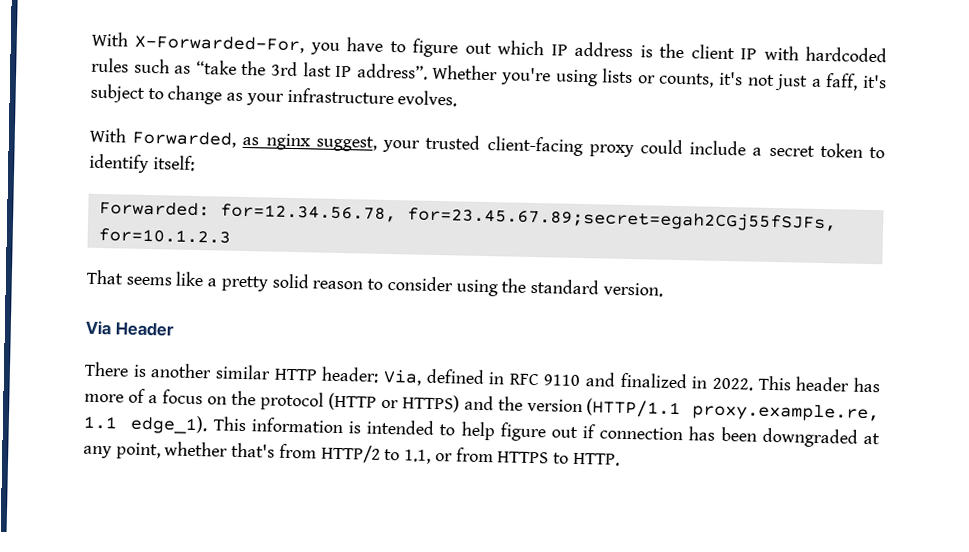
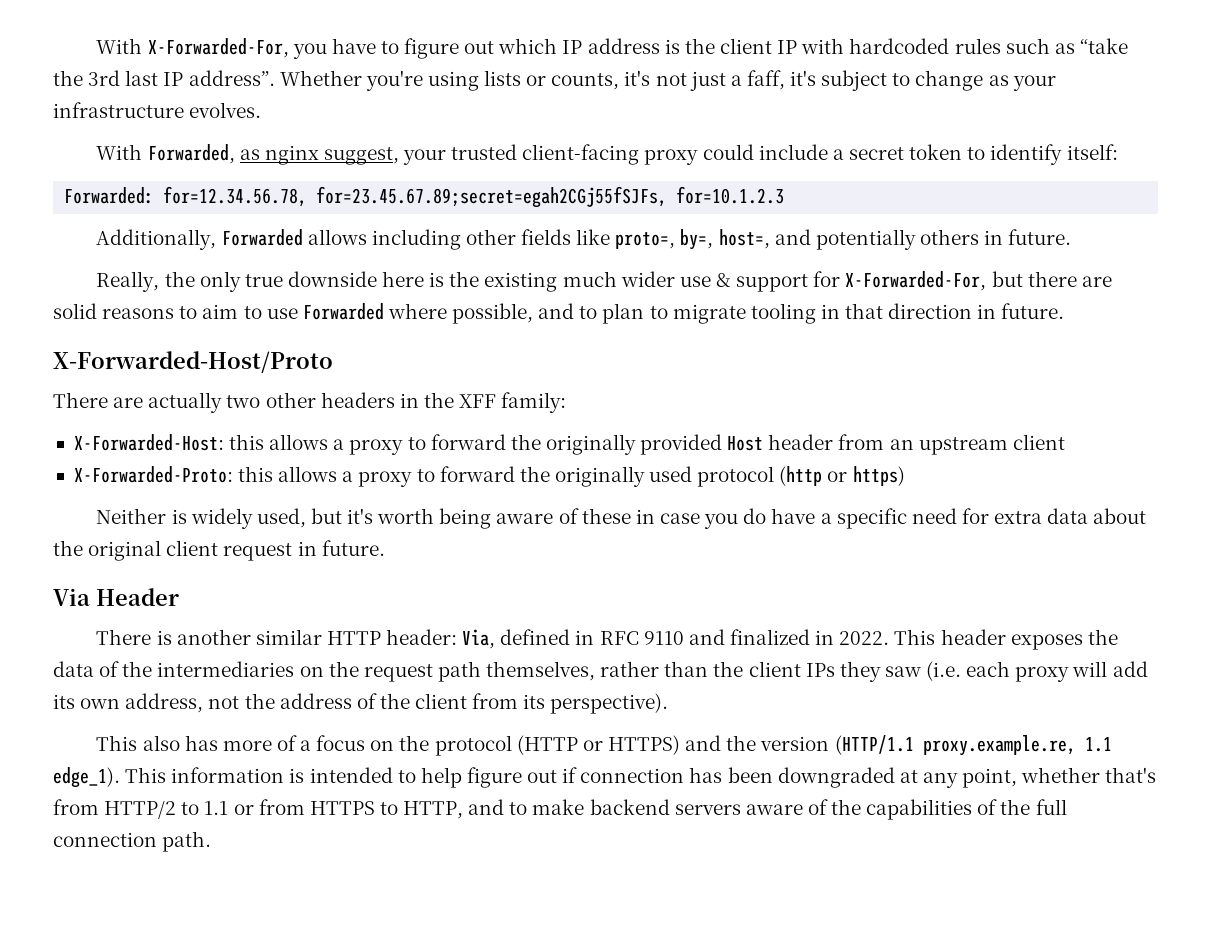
- That seems like a pretty solid reason to consider using the standard version.
+ Additionally, Forwarded allows including other fields like proto=, by=, host=, and potentially others in future.
+ Really, the only true downside here is the existing much wider use & support for X-Forwarded-For, but there are solid reasons to aim to use Forwarded where possible, and to plan to migrate tooling in that direction in future.
+ X-Forwarded-Host/Proto
+ There are actually two other headers in the XFF family:
+ X-Forwarded-Host: this allows a proxy to forward the originally provided Host header from an upstream client
+ X-Forwarded-Proto: this allows a proxy to forward the originally used protocol (http or https)
+ Neither is widely used, but it's worth being aware of these in case you do have a specific need for extra data about the original client request in future.
- This header has more of a focus on the protocol (HTTP or HTTPS) and the version (HTTP/1.1 proxy.example.re, 1.1 edge_1).
+ This header exposes the data of the intermediaries on the request path themselves, rather than the client IPs they saw (i.e. each proxy will add its own address, not the address of the client from its perspective).
+ This also has more of a focus on the protocol (HTTP or HTTPS) and the version (HTTP/1.1 proxy.example.re, 1.1 edge_1).
- This information is intended to help figure out if connection has been downgraded at any point, whether that's from HTTP/2 to 1.1, or from HTTPS to HTTP.
+ This information is intended to help figure out if connection has been downgraded at any point, whether that's from HTTP/2 to 1.1 or from HTTPS to HTTP, and to make backend servers aware of the capabilities of the full connection path.

